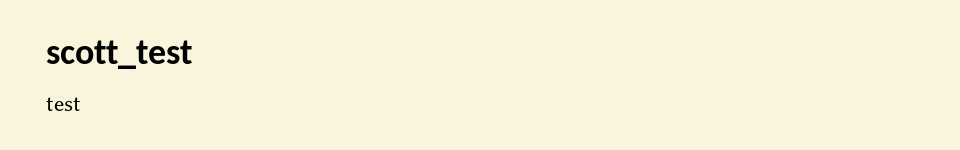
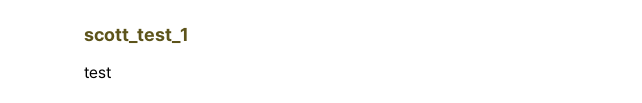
- scott_test
+ scott_test_1

